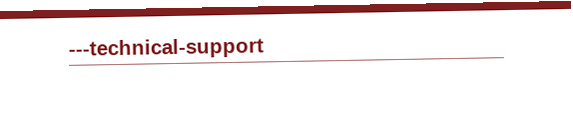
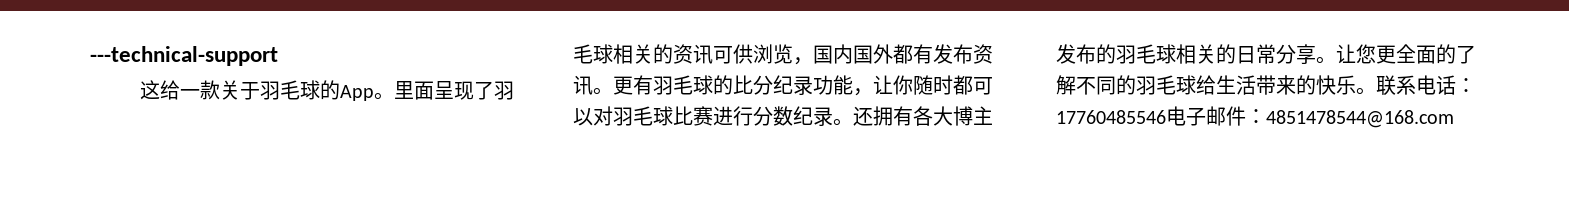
+ 这给一款关于羽毛球的App。里面呈现了羽毛球相关的资讯可供浏览，国内国外都有发布资讯。更有羽毛球的比分纪录功能，让你随时都可以对羽毛球比赛进行分数纪录。还拥有各大博主发布的羽毛球相关的日常分享。让您更全面的了解不同的羽毛球给生活带来的快乐。联系电话：17760485546电子邮件：4851478544@168.com

